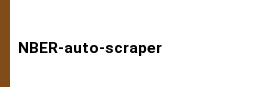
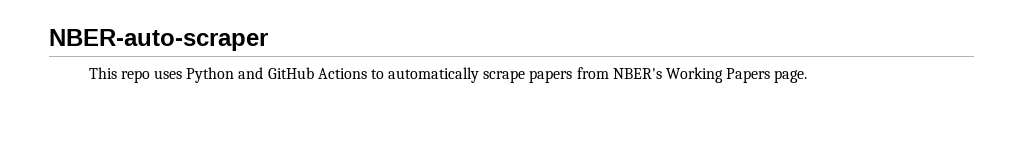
+ This repo uses Python and GitHub Actions to automatically scrape papers from NBER's Working Papers page.

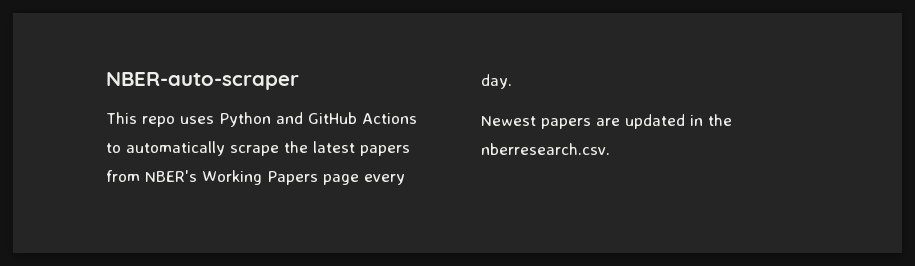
- This repo uses Python and GitHub Actions to automatically scrape papers from NBER's Working Papers page.
+ This repo uses Python and GitHub Actions to automatically scrape the latest papers from NBER's Working Papers page every day.
+ Newest papers are updated in the nberresearch.csv.

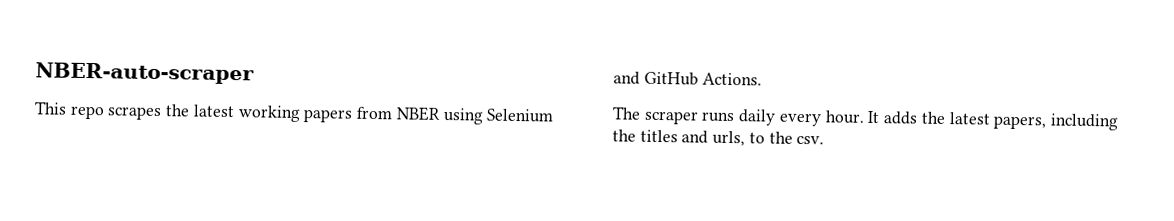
- This repo uses Python and GitHub Actions to automatically scrape the latest papers from NBER's Working Papers page every day.
- Newest papers are updated in the nberresearch.csv.
+ This repo scrapes the latest working papers from NBER using Selenium and GitHub Actions.
+ The scraper runs daily every hour. It adds the latest papers, including the titles and urls, to the csv.

